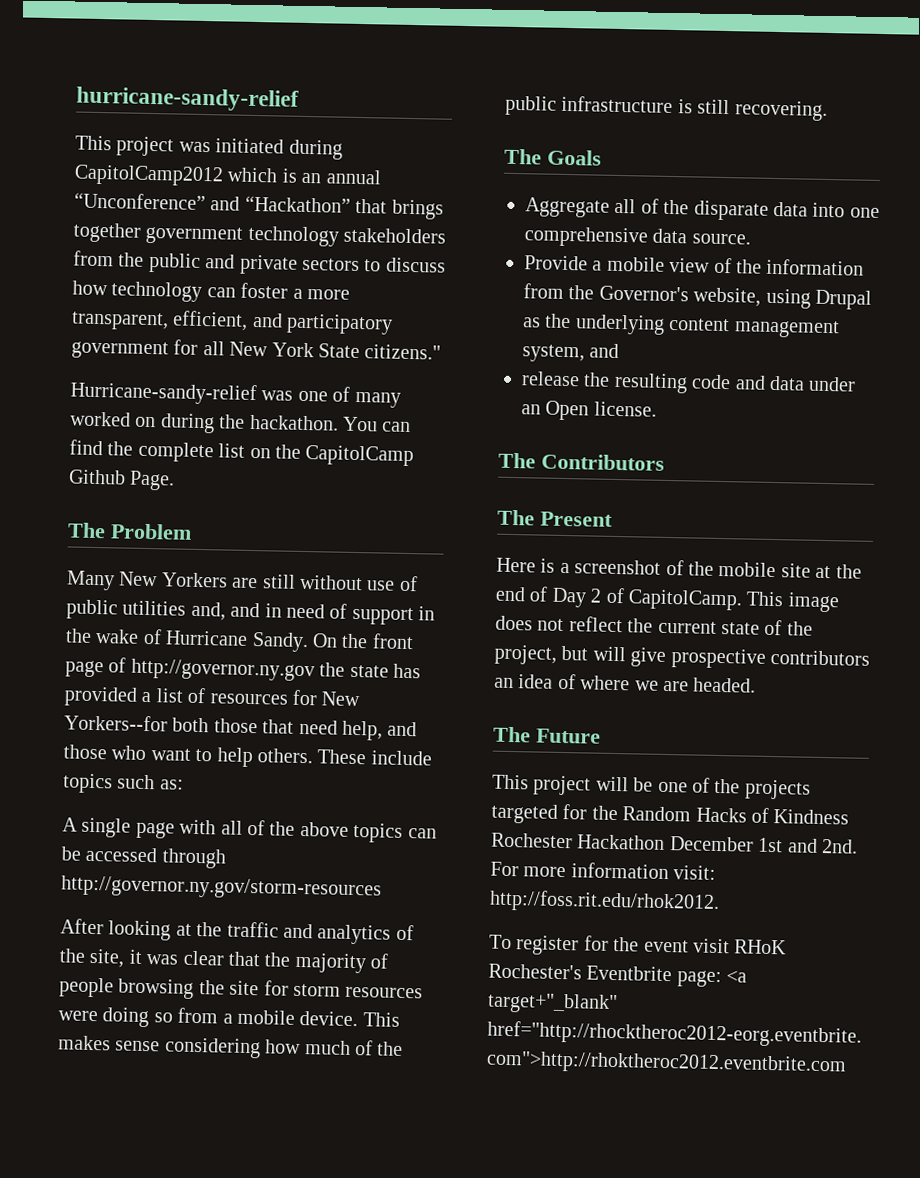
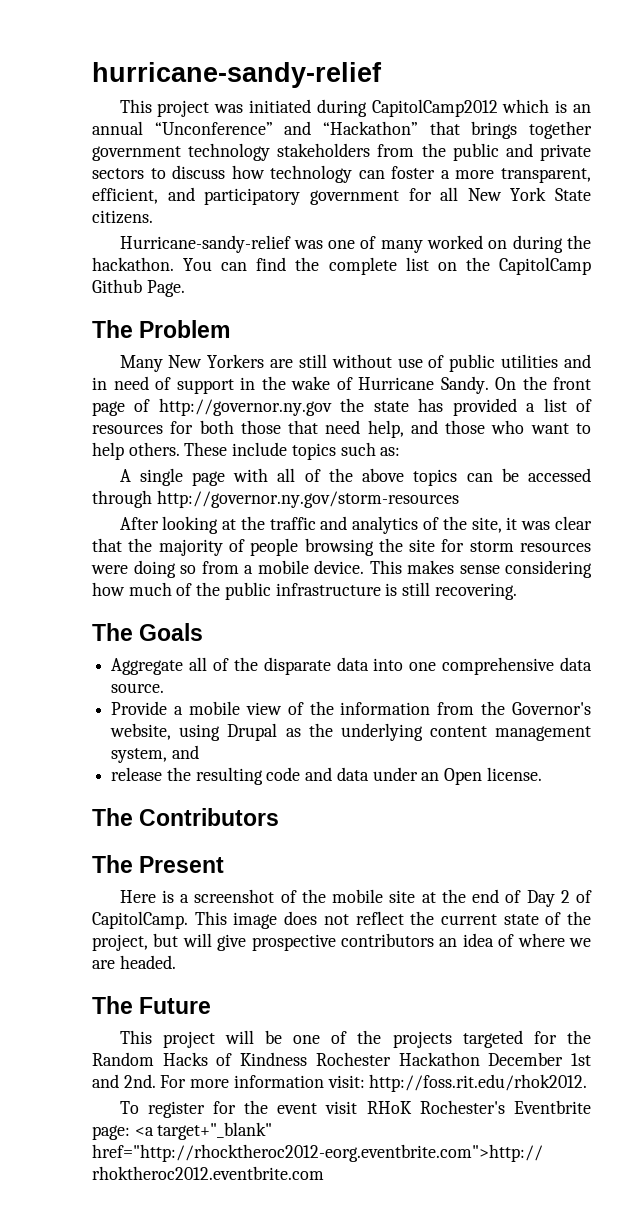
- This project was initiated during CapitolCamp2012 which is an annual “Unconference” and “Hackathon” that brings together government technology stakeholders from the public and private sectors to discuss how technology can foster a more transparent, efficient, and participatory government for all New York State citizens."
+ This project was initiated during CapitolCamp2012 which is an annual “Unconference” and “Hackathon” that brings together government technology stakeholders from the public and private sectors to discuss how technology can foster a more transparent, efficient, and participatory government for all New York State citizens.
- Many New Yorkers are still without use of public utilities and, and in need of support in the wake of Hurricane Sandy.
+ Many New Yorkers are still without use of public utilities and in need of support in the wake of Hurricane Sandy.
- On the front page of http://governor.ny.gov the state has provided a list of resources for New Yorkers--for both those that need help, and those who want to help others.
+ On the front page of http://governor.ny.gov the state has provided a list of resources for both those that need help, and those who want to help others.

